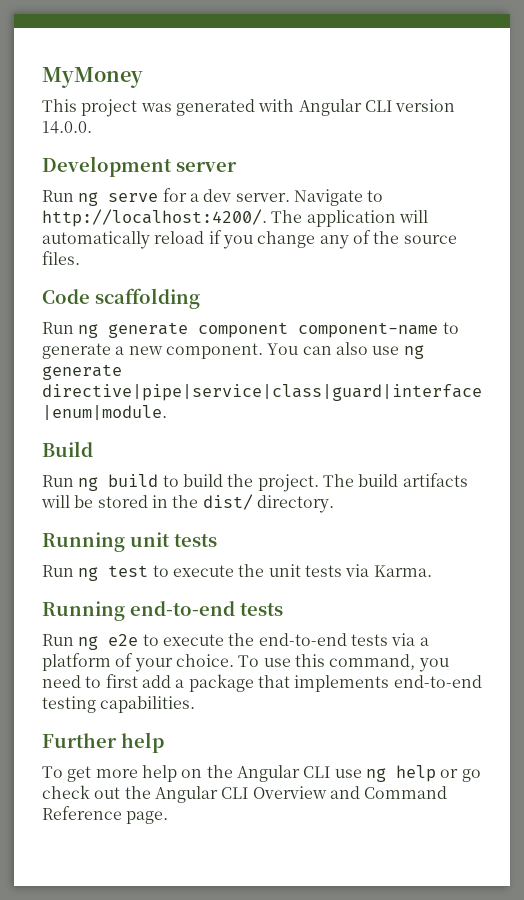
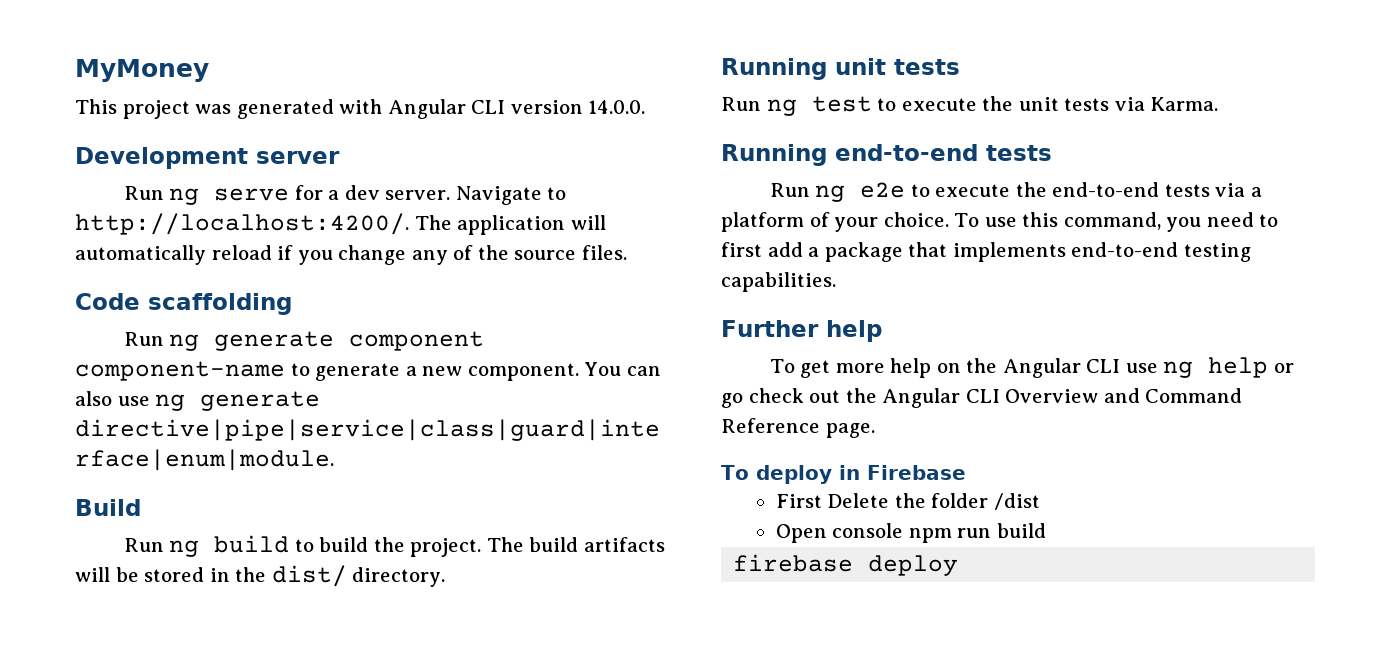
+ To deploy in Firebase
+ First Delete the folder /dist
+ Open console npm run build
+ firebase deploy

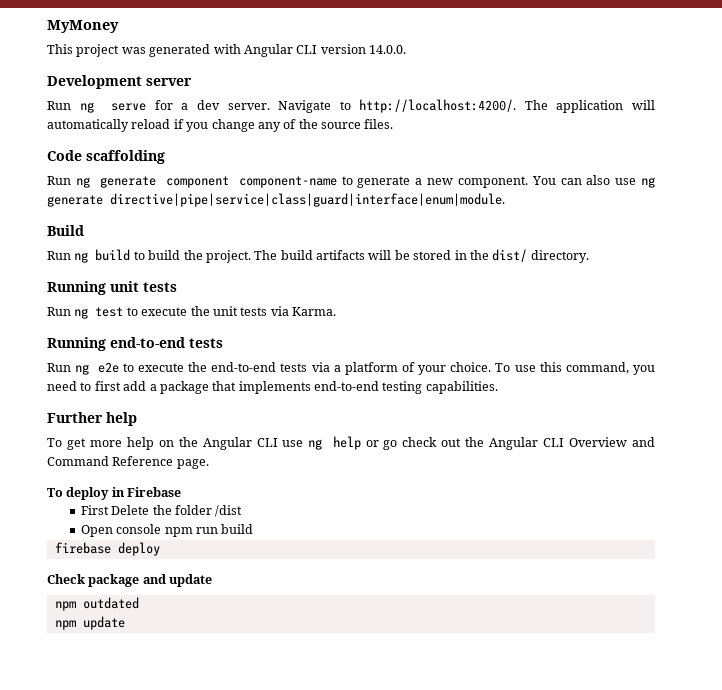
+ Check package and update
+ npm outdated
+ npm update

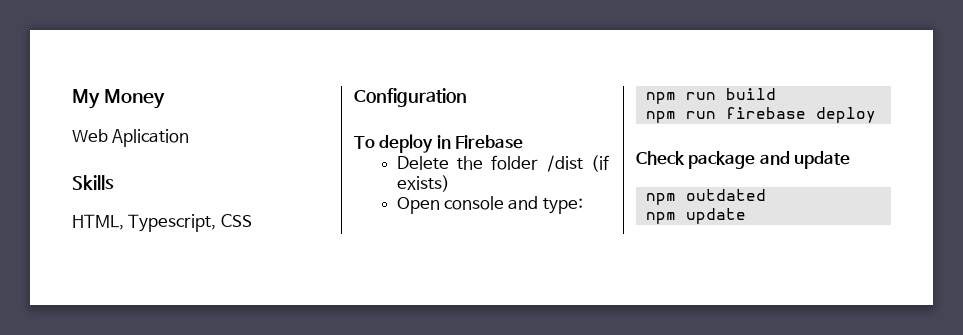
- MyMoney
- This project was generated with Angular CLI version 14.0.0.
- Development server
- Run ng serve for a dev server. Navigate to http://localhost:4200/. The application will automatically reload if you change any of the source files.
- Code scaffolding
- Run ng generate component component-name to generate a new component. You can also use ng generate directive|pipe|service|class|guard|interface|enum|module.
- Build
- Run ng build to build the project. The build artifacts will be stored in the dist/ directory.
- Running unit tests
- Run ng test to execute the unit tests via Karma.
- Running end-to-end tests
- Run ng e2e to execute the end-to-end tests via a platform of your choice. To use this command, you need to first add a package that implements end-to-end testing capabilities.
- Further help
- To get more help on the Angular CLI use ng help or go check out the Angular CLI Overview and Command Reference page.
+ My Money
+ Web Aplication
+ Skills
+ HTML, Typescript, CSS
+ Configuration
- First Delete the folder /dist
+ Delete the folder /dist (if exists)
- Open console npm run build
+ Open console and type:
+ npm run build
- firebase deploy
+ npm run firebase deploy

